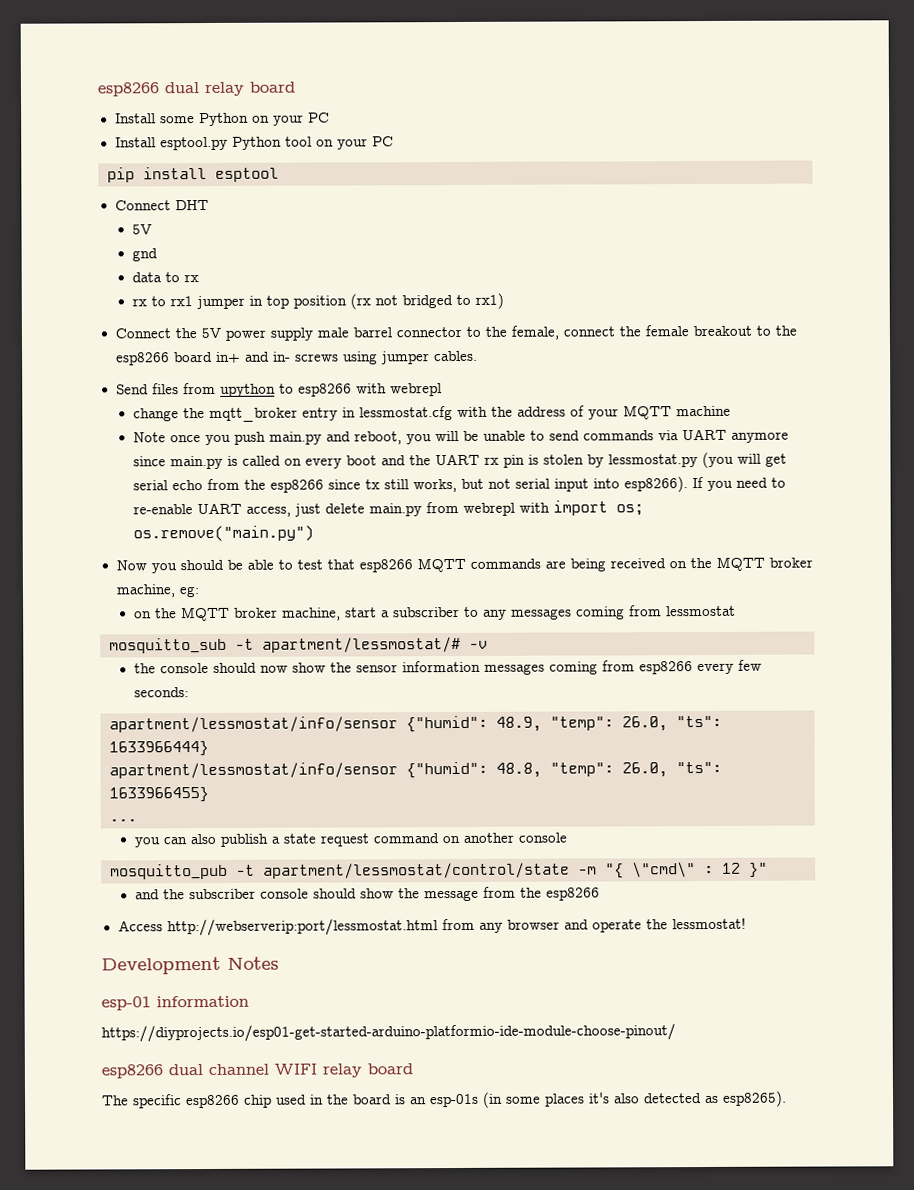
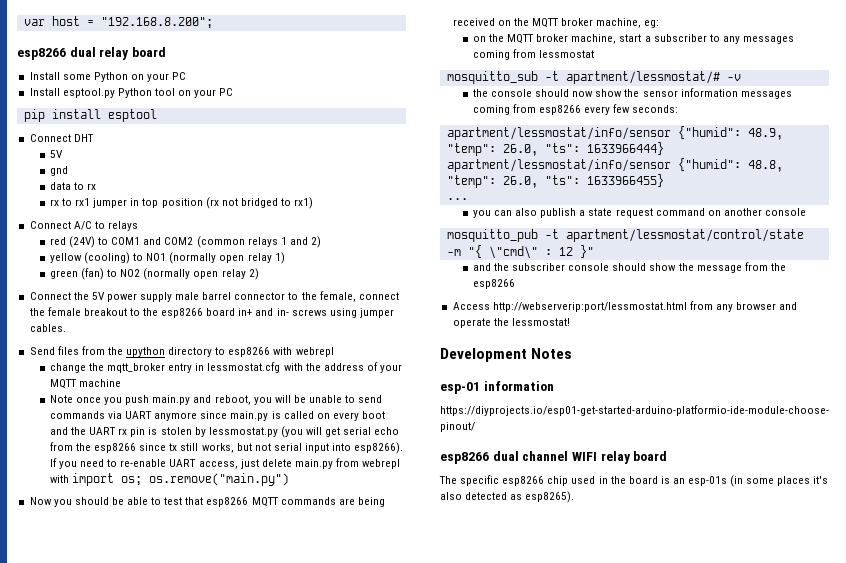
+ var host = "192.168.8.200";
+ Connect A/C to relays
+ red (24V) to COM1 and COM2 (common relays 1 and 2)
+ yellow (cooling) to NO1 (normally open relay 1)
+ green (fan) to NO2 (normally open relay 2)
- Send files from upython to esp8266 with webrepl
+ Send files from the upython directory to esp8266 with webrepl

